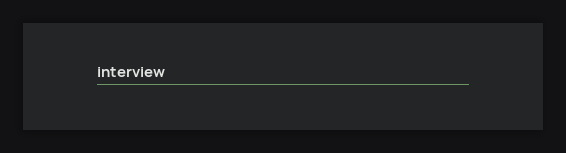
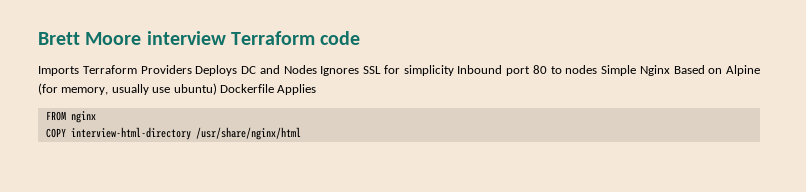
- interview
+ Brett Moore interview Terraform code
+ Imports Terraform Providers Deploys DC and Nodes Ignores SSL for simplicity Inbound port 80 to nodes Simple Nginx Based on Alpine (for memory, usually use ubuntu) Dockerfile Applies
+ FROM nginx
+ COPY interview-html-directory /usr/share/nginx/html

